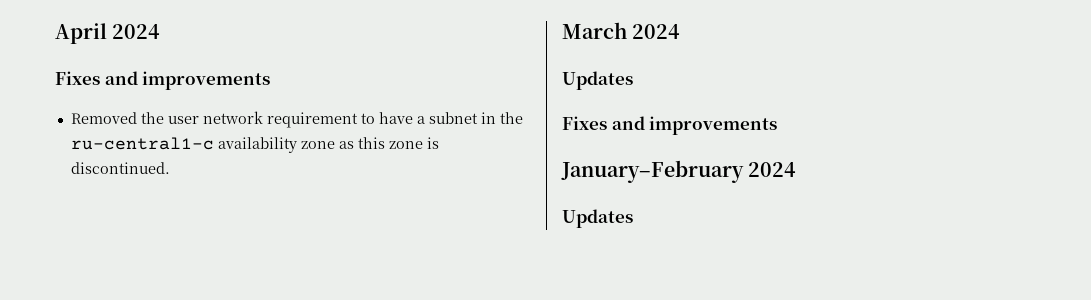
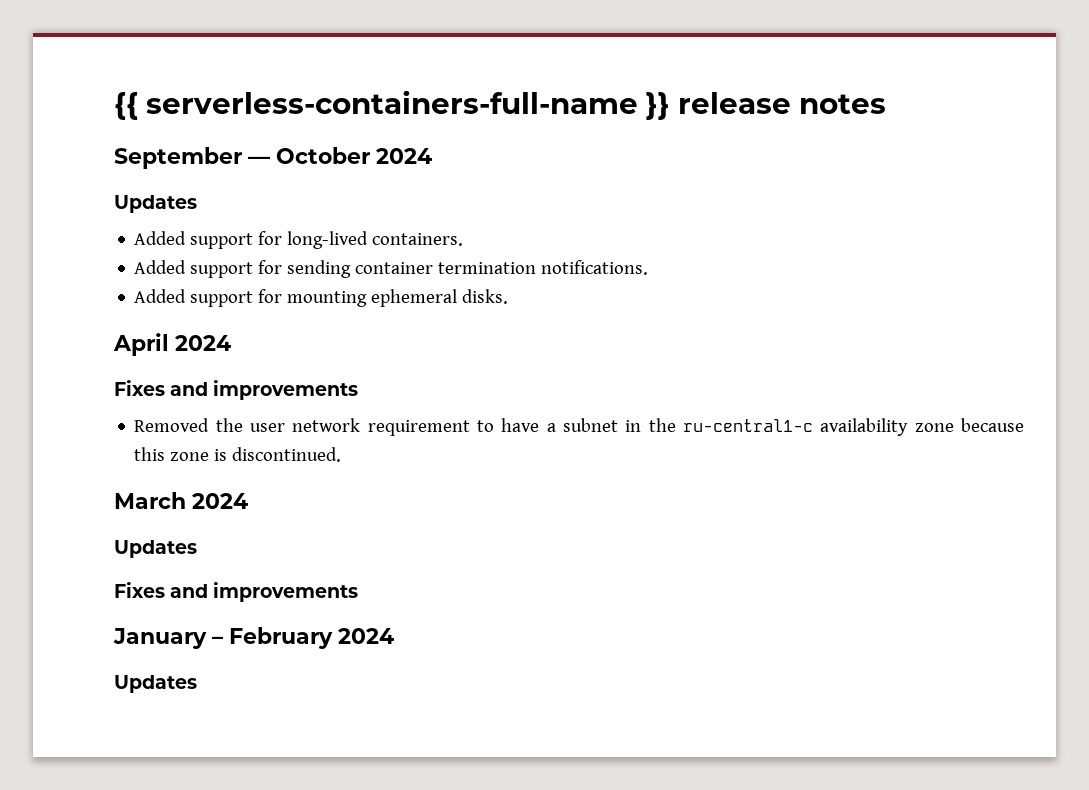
+ {{ serverless-containers-full-name }} release notes
+ September — October 2024
+ Updates
+ Added support for long-lived containers.
+ Added support for sending container termination notifications.
+ Added support for mounting ephemeral disks.
- Removed the user network requirement to have a subnet in the ru-central1-c availability zone as this zone is discontinued.
+ Removed the user network requirement to have a subnet in the ru-central1-c availability zone because this zone is discontinued.
- January–February 2024
+ January – February 2024

